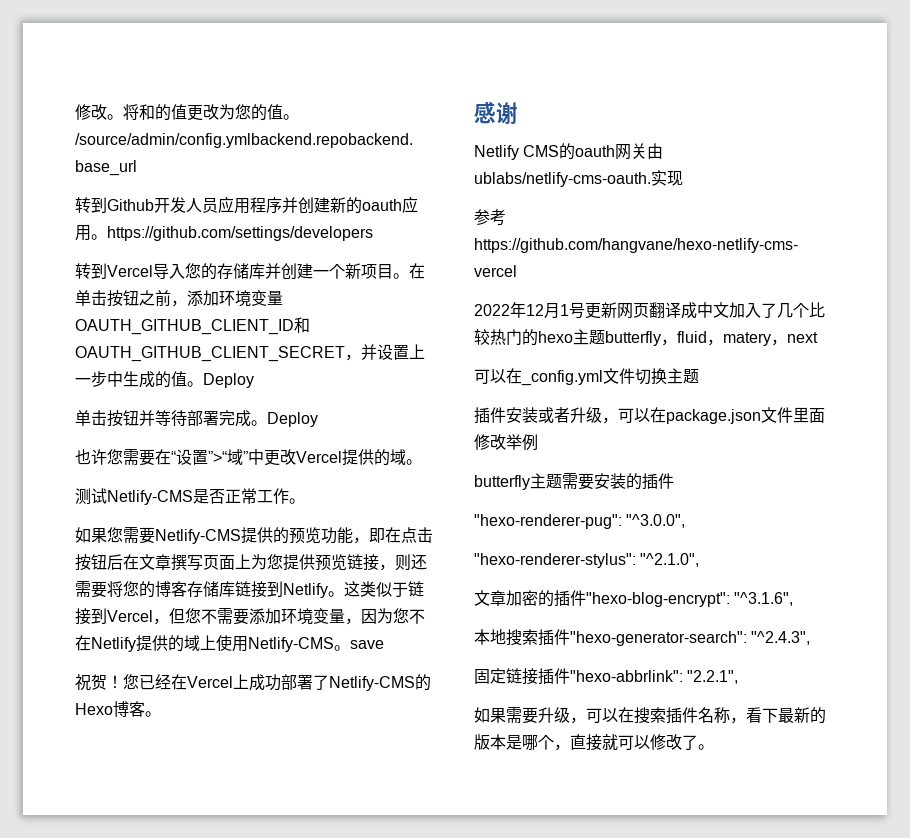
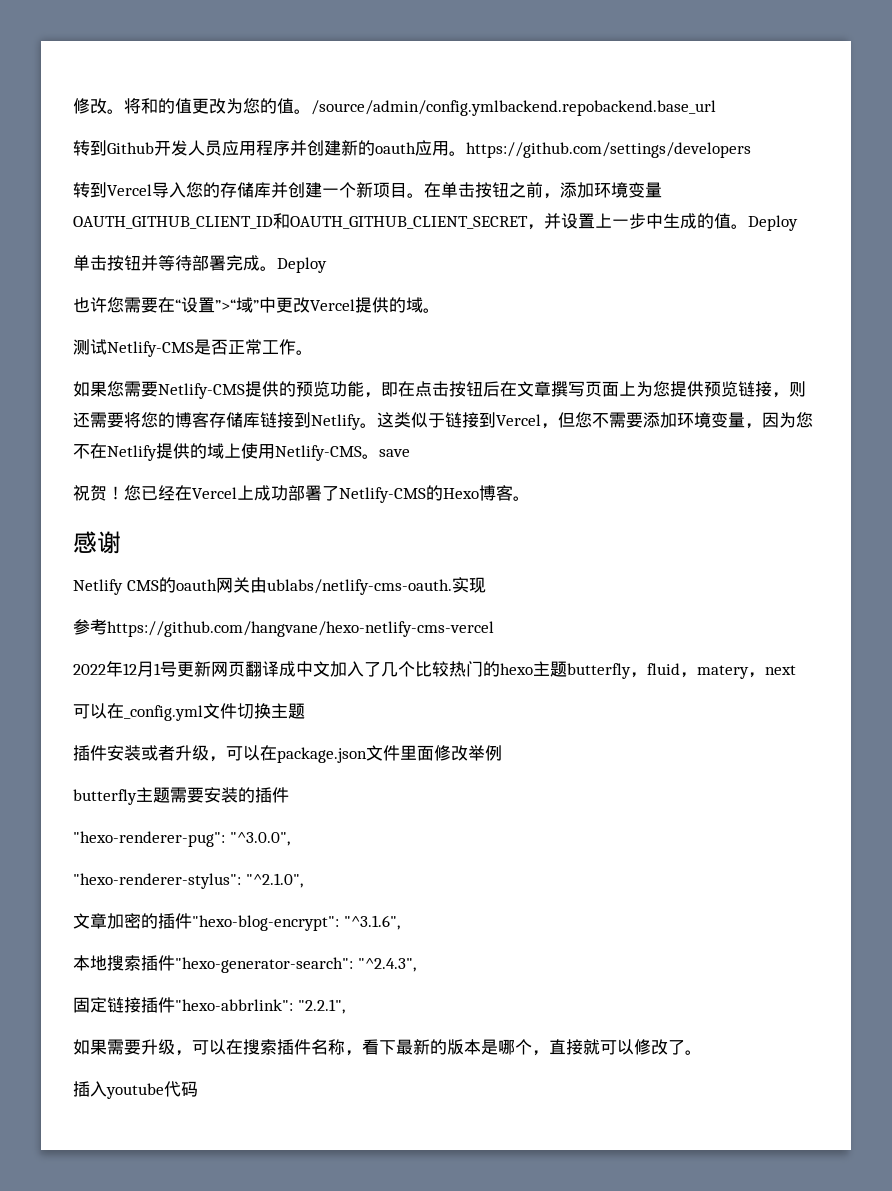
+ 插入youtube代码

